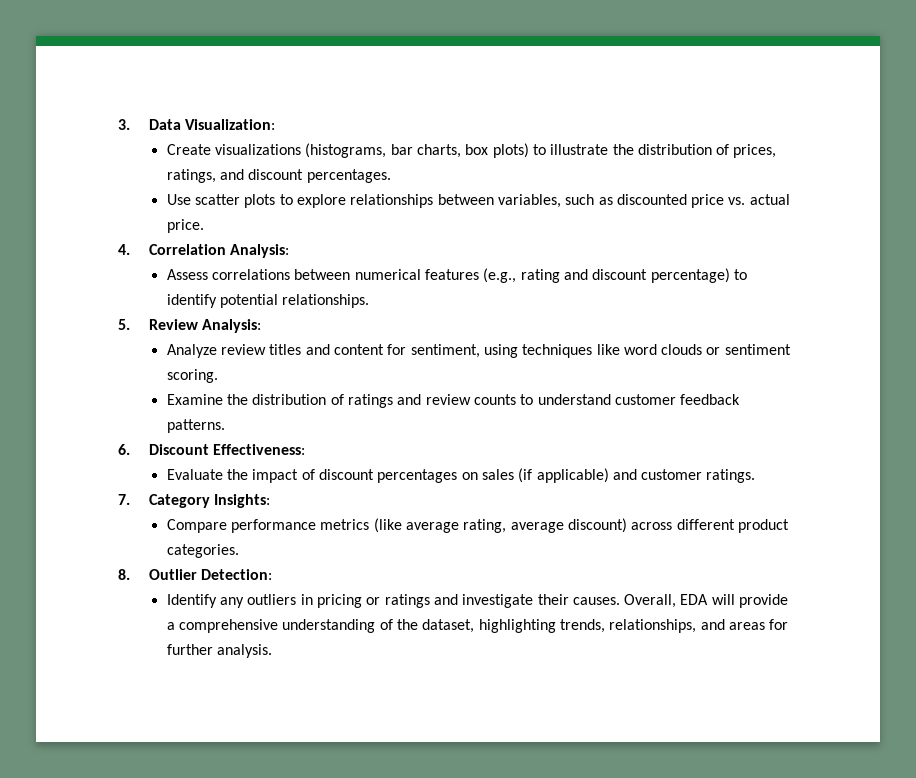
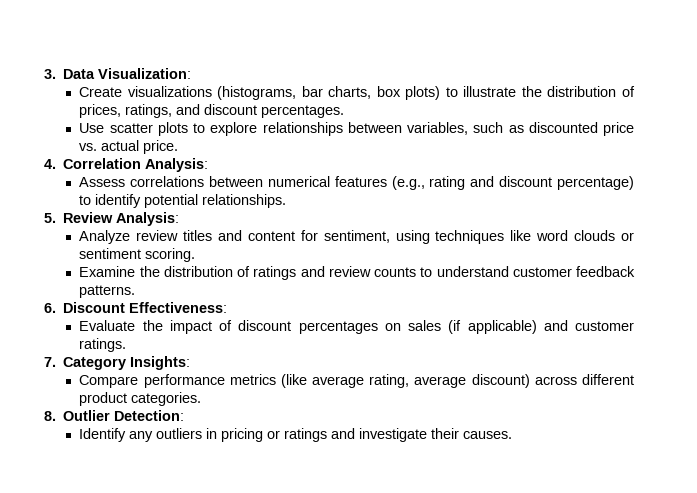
- Overall, EDA will provide a comprehensive understanding of the dataset, highlighting trends, relationships, and areas for further analysis.

